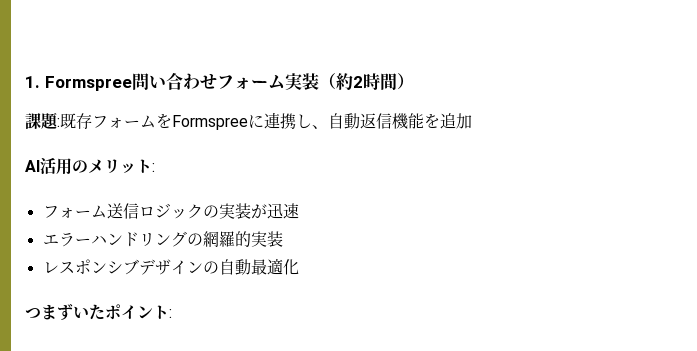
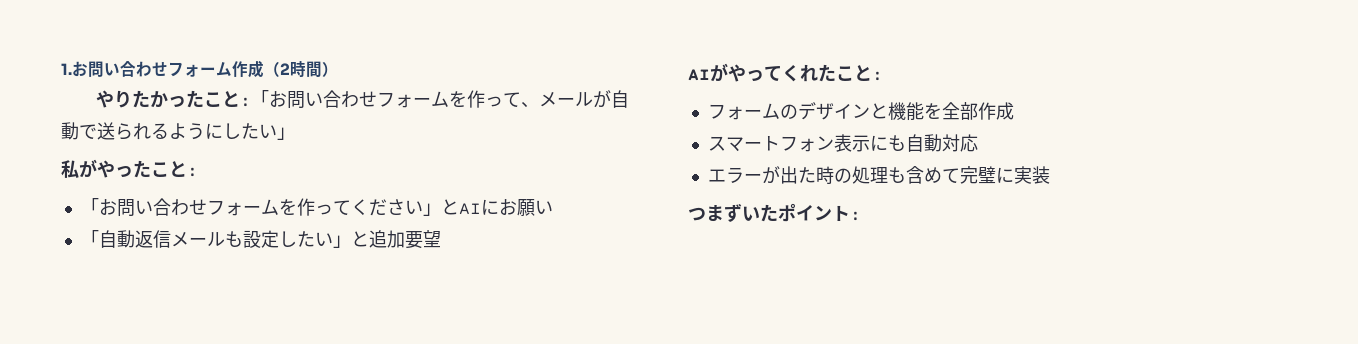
- 1. Formspree問い合わせフォーム実装（約2時間）
+ 1.お問い合わせフォーム作成（2時間）
- 課題:既存フォームをFormspreeに連携し、自動返信機能を追加
- AI活用のメリット:
+ やりたかったこと:「お問い合わせフォームを作って、メールが自動で送られるようにしたい」
+ 私がやったこと:
+ 「お問い合わせフォームを作ってください」とAIにお願い
+ 「自動返信メールも設定したい」と追加要望
+ AIがやってくれたこと:
- フォーム送信ロジックの実装が迅速
- エラーハンドリングの網羅的実装
- レスポンシブデザインの自動最適化
+ フォームのデザインと機能を全部作成
+ スマートフォン表示にも自動対応
+ エラーが出た時の処理も含めて完璧に実装

